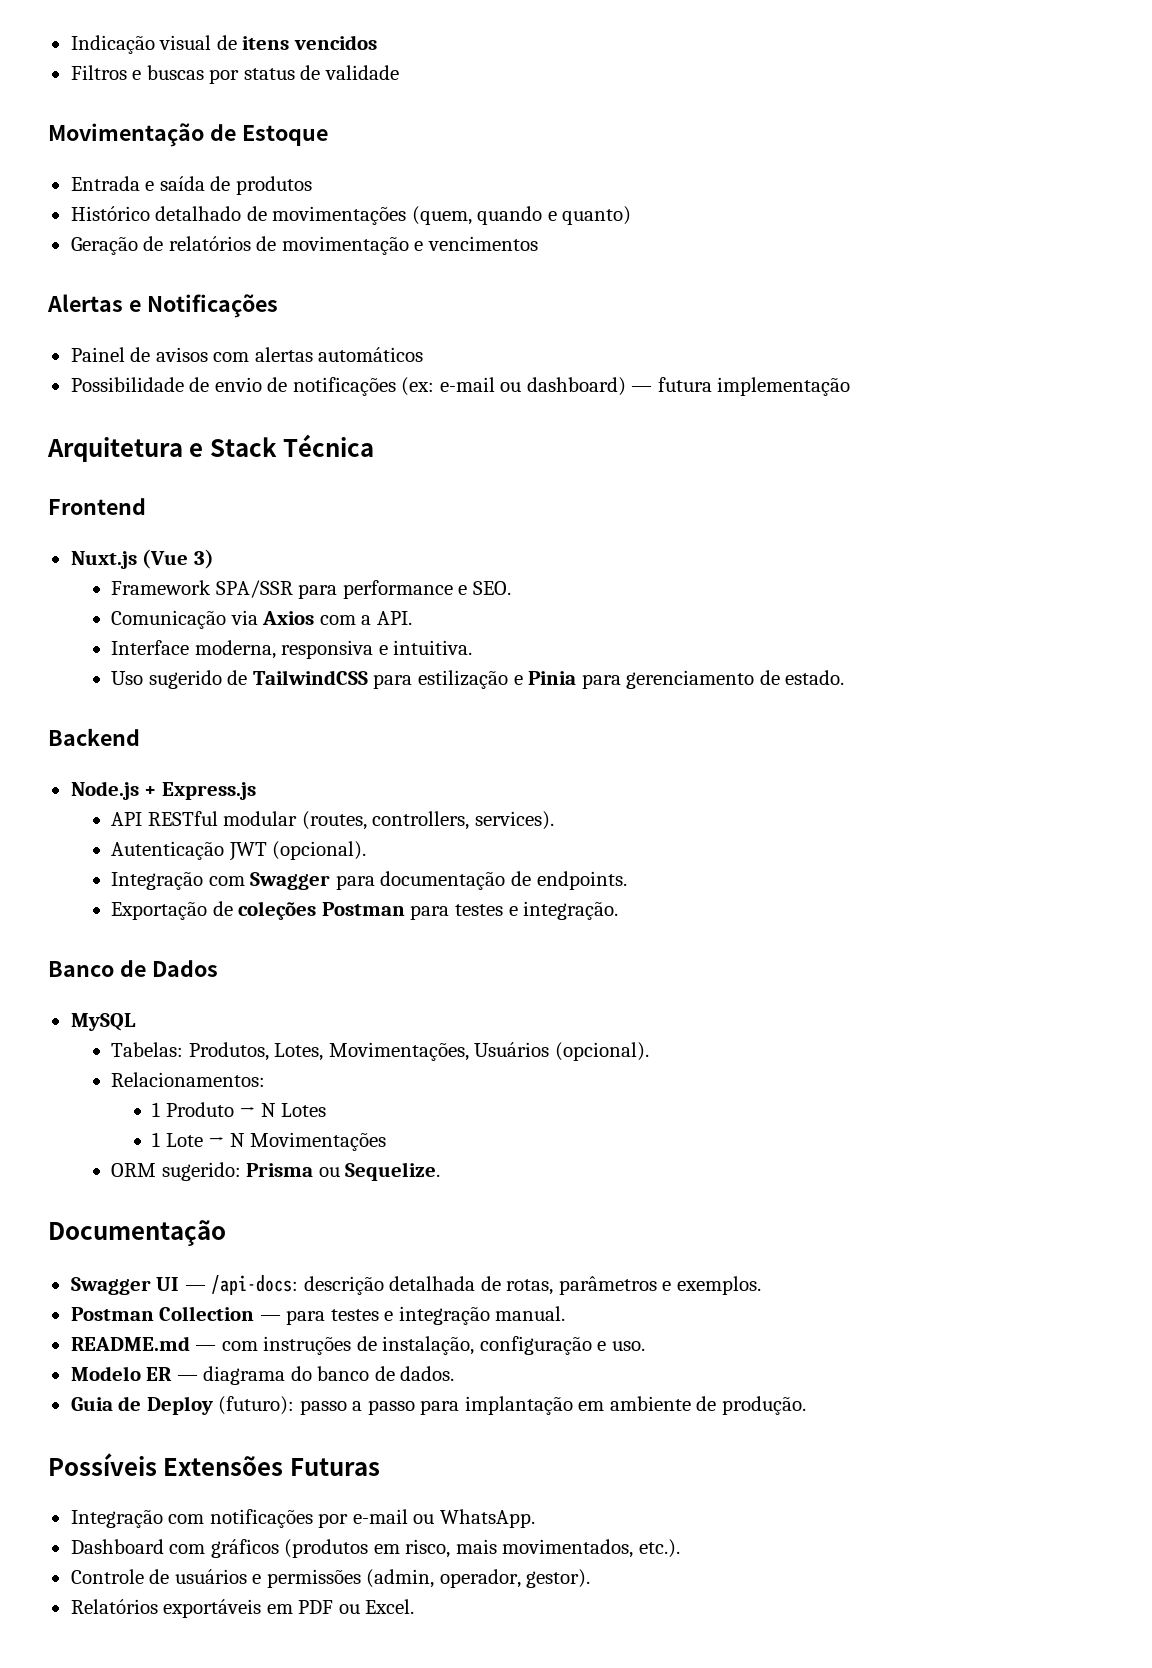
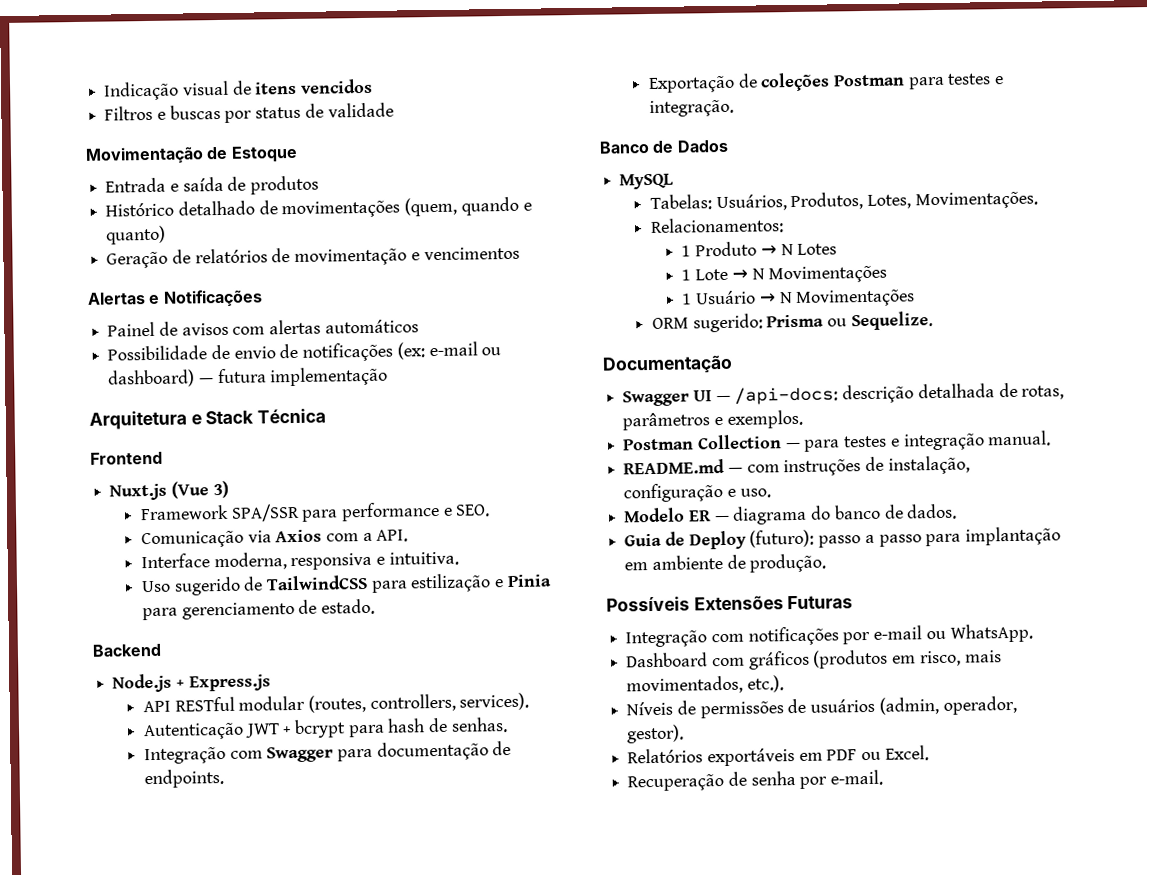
- Autenticação JWT (opcional).
+ Autenticação JWT + bcrypt para hash de senhas.
- Tabelas: Produtos, Lotes, Movimentações, Usuários (opcional).
+ Tabelas: Usuários, Produtos, Lotes, Movimentações.
+ 1 Usuário → N Movimentações
- Controle de usuários e permissões (admin, operador, gestor).
+ Níveis de permissões de usuários (admin, operador, gestor).
+ Recuperação de senha por e-mail.

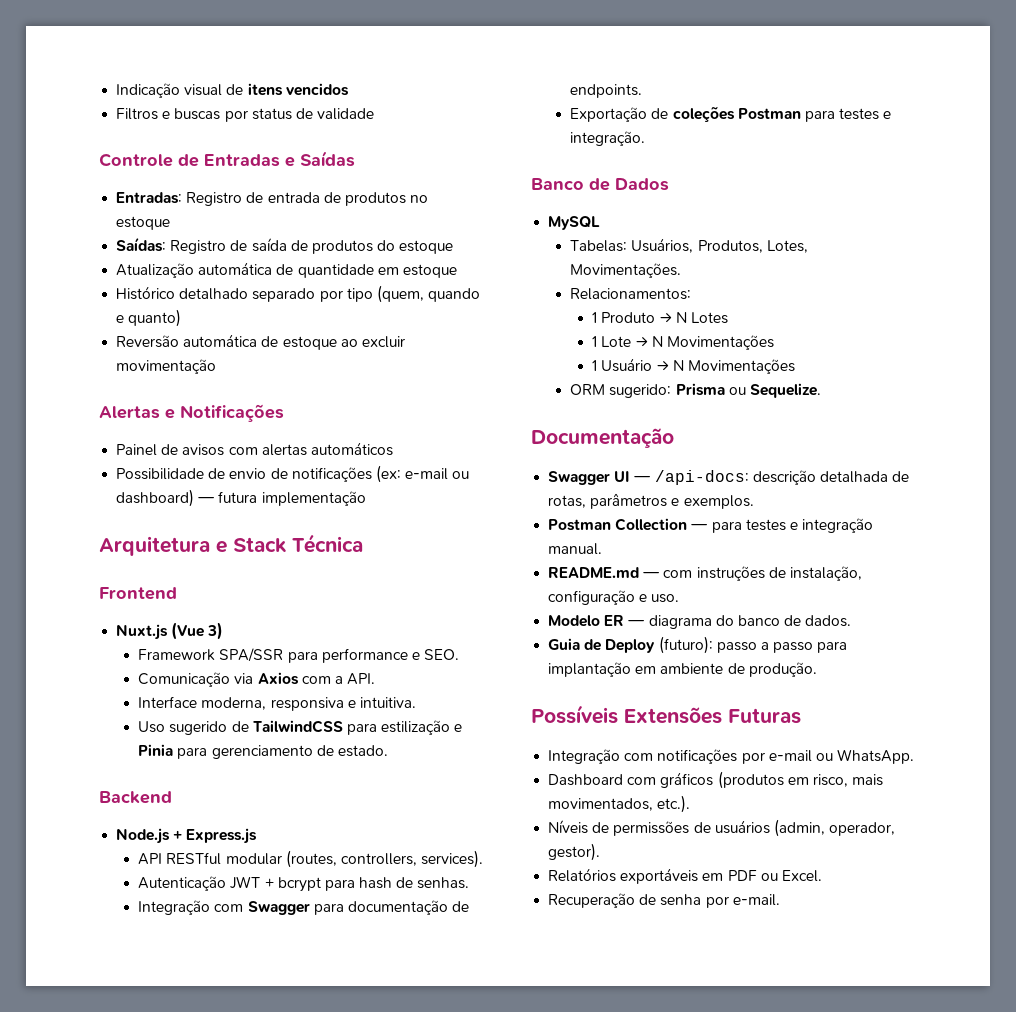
- Movimentação de Estoque
- Entrada e saída de produtos
+ Controle de Entradas e Saídas
+ Entradas: Registro de entrada de produtos no estoque
+ Saídas: Registro de saída de produtos do estoque
+ Atualização automática de quantidade em estoque
- Histórico detalhado de movimentações (quem, quando e quanto)
+ Histórico detalhado separado por tipo (quem, quando e quanto)
- Geração de relatórios de movimentação e vencimentos
+ Reversão automática de estoque ao excluir movimentação

